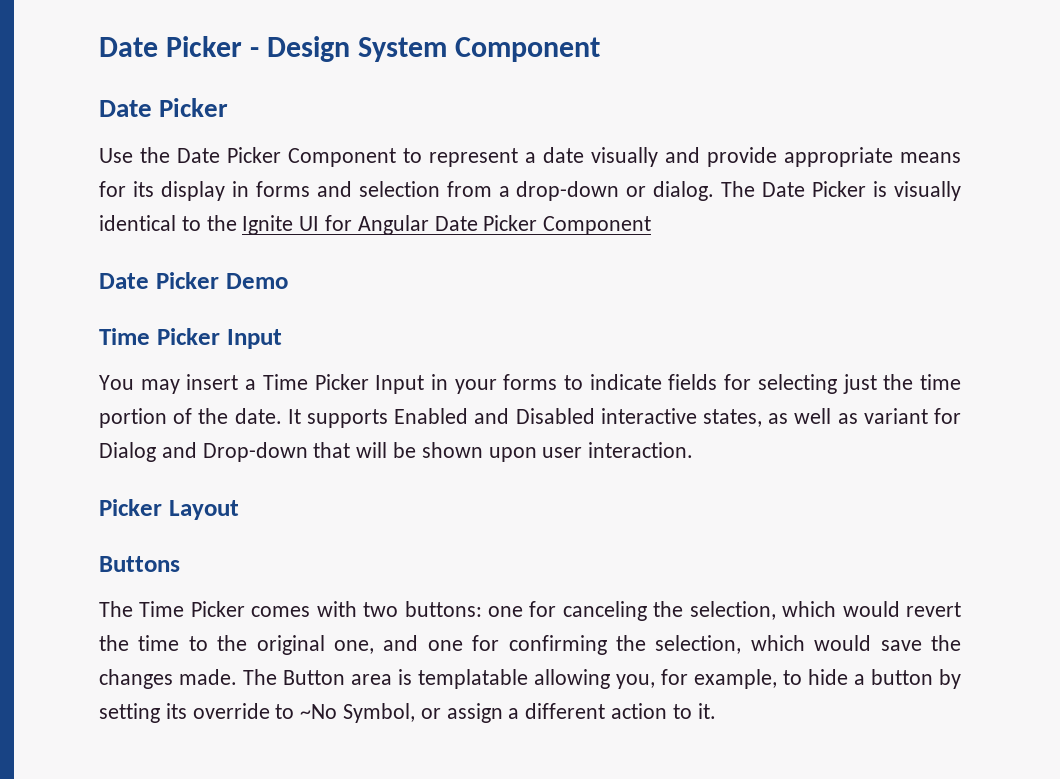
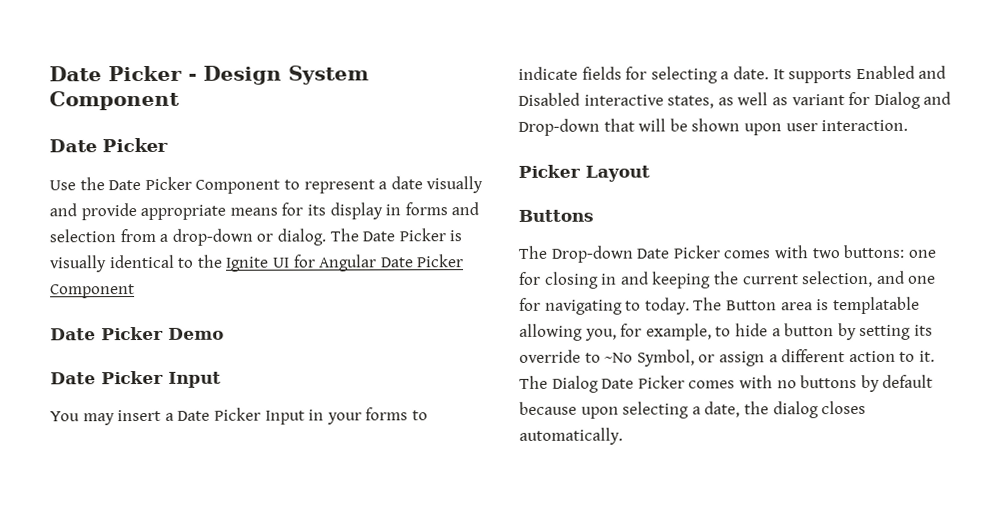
  Date Picker Demo
- Time Picker Input
+ Date Picker Input
- You may insert a Time Picker Input in your forms to indicate fields for selecting just the time portion of the date.
+ You may insert a Date Picker Input in your forms to indicate fields for selecting a date.
- The Time Picker comes with two buttons: one for canceling the selection, which would revert the time to the original one, and one for confirming the selection, which would save the changes made.
+ The Drop-down Date Picker comes with two buttons: one for closing in and keeping the current selection, and one for navigating to today.
+ The Dialog Date Picker comes with no buttons by default because upon selecting a date, the dialog closes automatically.

